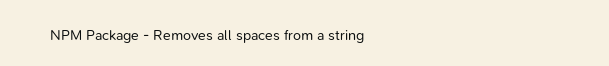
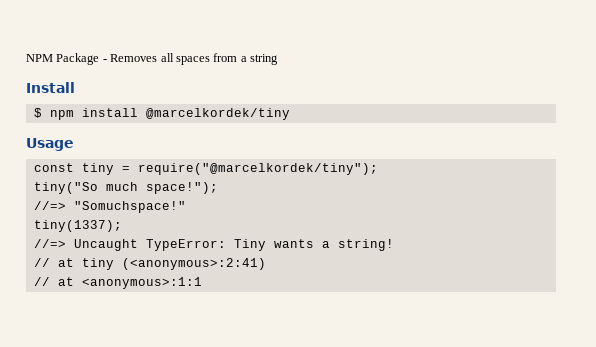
+ Install
+ $ npm install @marcelkordek/tiny
+ Usage
+ const tiny = require("@marcelkordek/tiny");
+ tiny("So much space!");
+ //=> "Somuchspace!"
+ tiny(1337);
+ //=> Uncaught TypeError: Tiny wants a string!
+ // at tiny (<anonymous>:2:41)
+ // at <anonymous>:1:1

